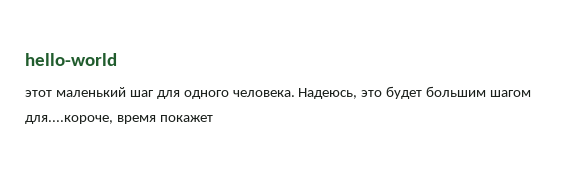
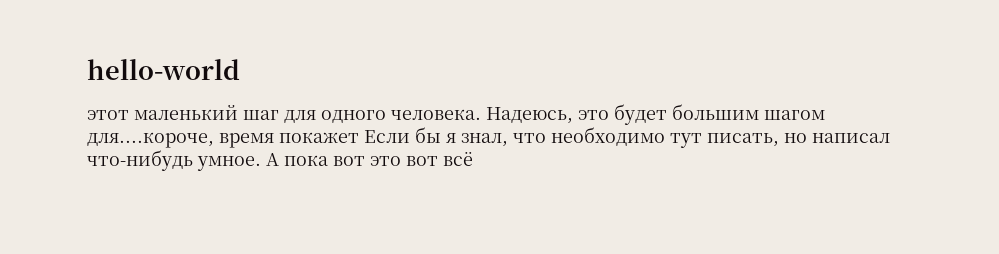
- Надеюсь, это будет большим шагом для....короче, время покажет
+ Надеюсь, это будет большим шагом для....короче, время покажет Если бы я знал, что необходимо тут писать, но написал что-нибудь умное. А пока вот это вот всё

